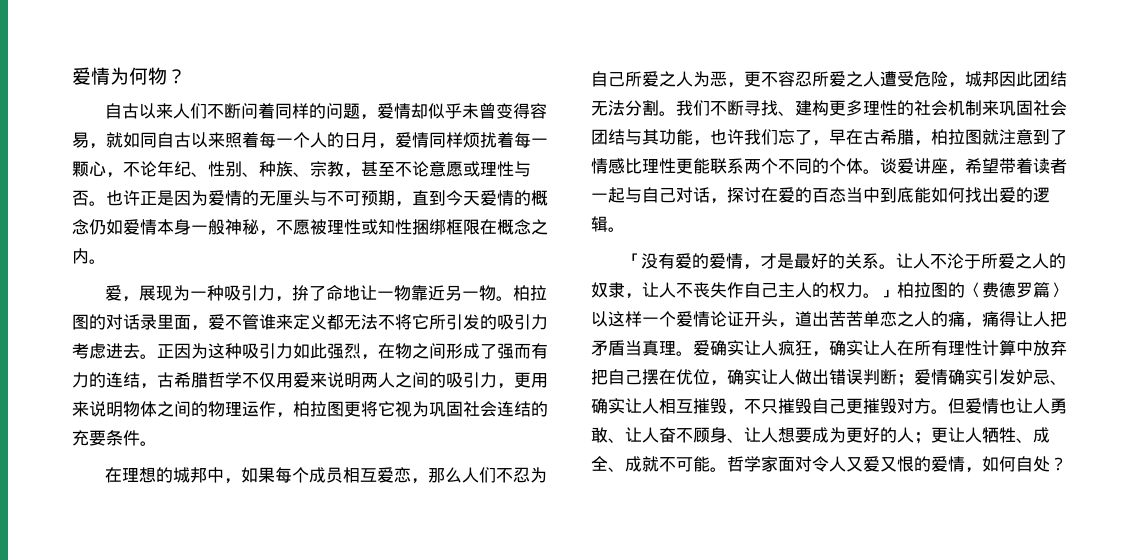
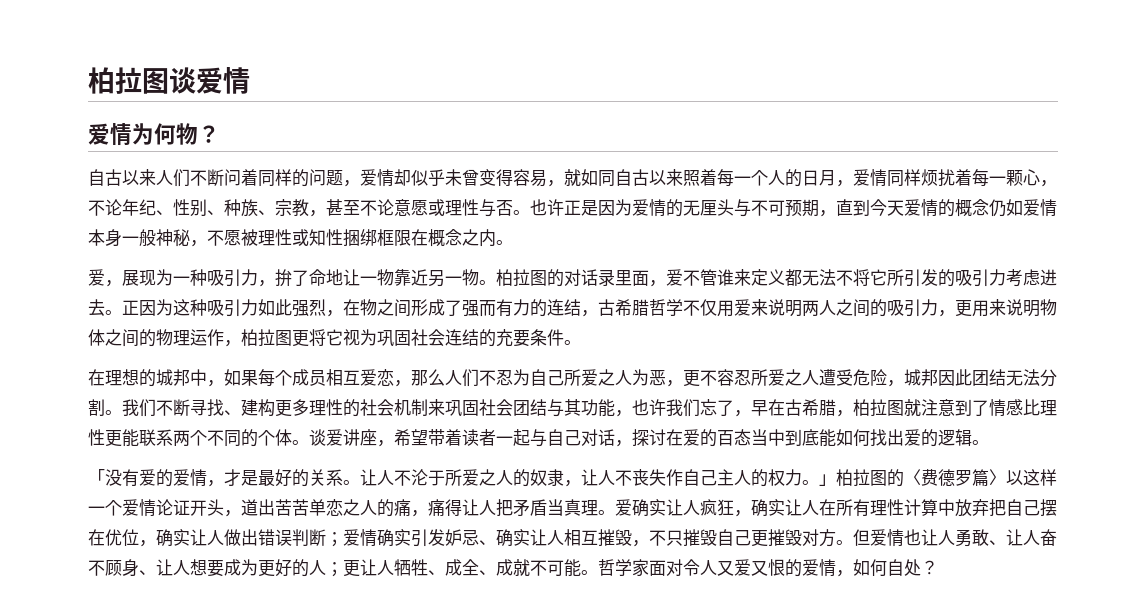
+ 柏拉图谈爱情

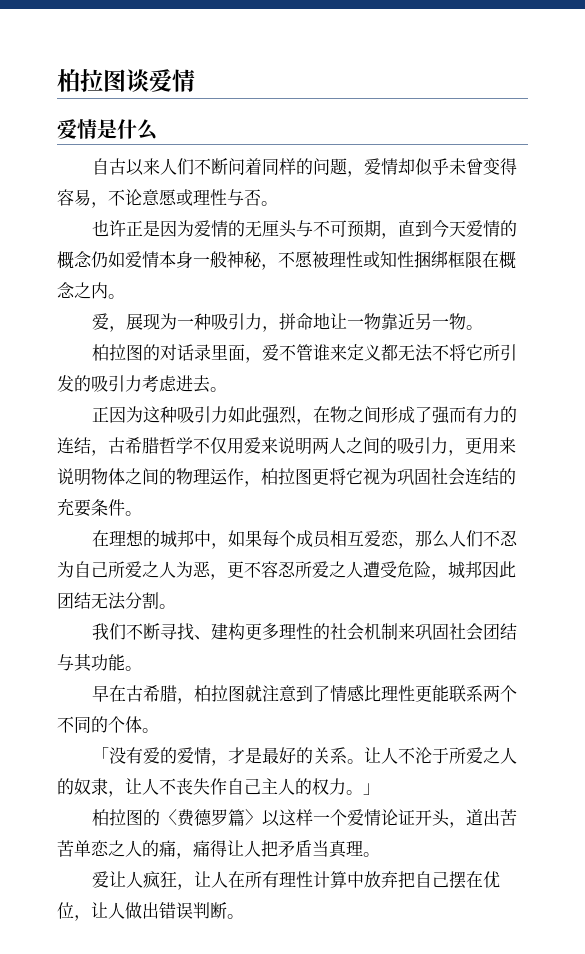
- 爱情为何物？
+ 爱情是什么
- 自古以来人们不断问着同样的问题，爱情却似乎未曾变得容易，就如同自古以来照着每一个人的日月，爱情同样烦扰着每一颗心，不论年纪、性别、种族、宗教，甚至不论意愿或理性与否。也许正是因为爱情的无厘头与不可预期，直到今天爱情的概念仍如爱情本身一般神秘，不愿被理性或知性捆绑框限在概念之内。
+ 自古以来人们不断问着同样的问题，爱情却似乎未曾变得容易，不论意愿或理性与否。
+ 也许正是因为爱情的无厘头与不可预期，直到今天爱情的概念仍如爱情本身一般神秘，不愿被理性或知性捆绑框限在概念之内。
- 爱，展现为一种吸引力，拚了命地让一物靠近另一物。柏拉图的对话录里面，爱不管谁来定义都无法不将它所引发的吸引力考虑进去。正因为这种吸引力如此强烈，在物之间形成了强而有力的连结，古希腊哲学不仅用爱来说明两人之间的吸引力，更用来说明物体之间的物理运作，柏拉图更将它视为巩固社会连结的充要条件。
+ 爱，展现为一种吸引力，拼命地让一物靠近另一物。
+ 柏拉图的对话录里面，爱不管谁来定义都无法不将它所引发的吸引力考虑进去。
+ 正因为这种吸引力如此强烈，在物之间形成了强而有力的连结，古希腊哲学不仅用爱来说明两人之间的吸引力，更用来说明物体之间的物理运作，柏拉图更将它视为巩固社会连结的充要条件。
- 在理想的城邦中，如果每个成员相互爱恋，那么人们不忍为自己所爱之人为恶，更不容忍所爱之人遭受危险，城邦因此团结无法分割。我们不断寻找、建构更多理性的社会机制来巩固社会团结与其功能，也许我们忘了，早在古希腊，柏拉图就注意到了情感比理性更能联系两个不同的个体。谈爱讲座，希望带着读者一起与自己对话，探讨在爱的百态当中到底能如何找出爱的逻辑。
+ 在理想的城邦中，如果每个成员相互爱恋，那么人们不忍为自己所爱之人为恶，更不容忍所爱之人遭受危险，城邦因此团结无法分割。
+ 我们不断寻找、建构更多理性的社会机制来巩固社会团结与其功能。
+ 早在古希腊，柏拉图就注意到了情感比理性更能联系两个不同的个体。
- 让人不沦于所爱之人的奴隶，让人不丧失作自己主人的权力。」柏拉图的〈费德罗篇〉以这样一个爱情论证开头，道出苦苦单恋之人的痛，痛得让人把矛盾当真理。爱确实让人疯狂，确实让人在所有理性计算中放弃把自己摆在优位，确实让人做出错误判断；爱情确实引发妒忌、确实让人相互摧毁，不只摧毁自己更摧毁对方。但爱情也让人勇敢、让人奋不顾身、让人想要成为更好的人；更让人牺牲、成全、成就不可能。哲学家面对令人又爱又恨的爱情，如何自处？
+ 让人不沦于所爱之人的奴隶，让人不丧失作自己主人的权力。」
+ 柏拉图的〈费德罗篇〉以这样一个爱情论证开头，道出苦苦单恋之人的痛，痛得让人把矛盾当真理。
+ 爱让人疯狂，让人在所有理性计算中放弃把自己摆在优位，让人做出错误判断。

